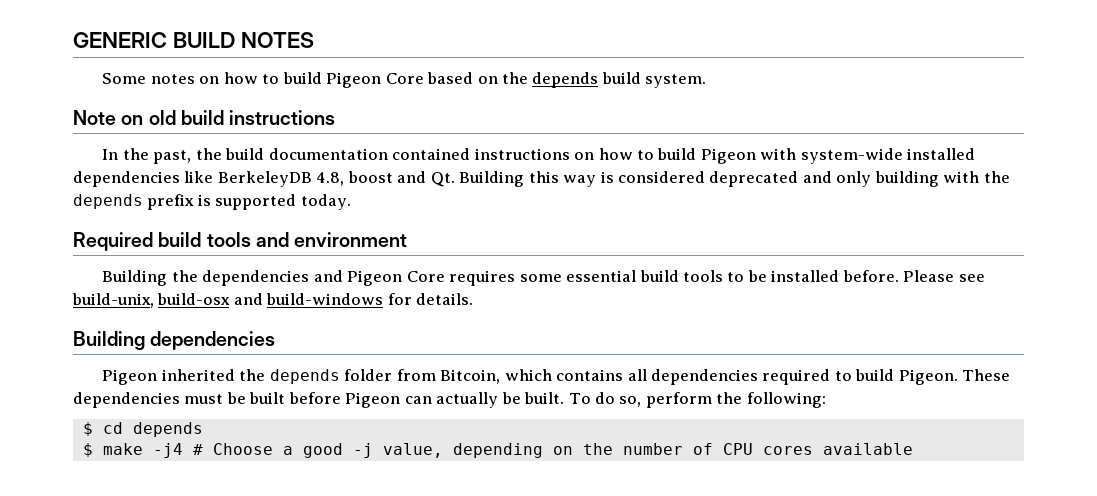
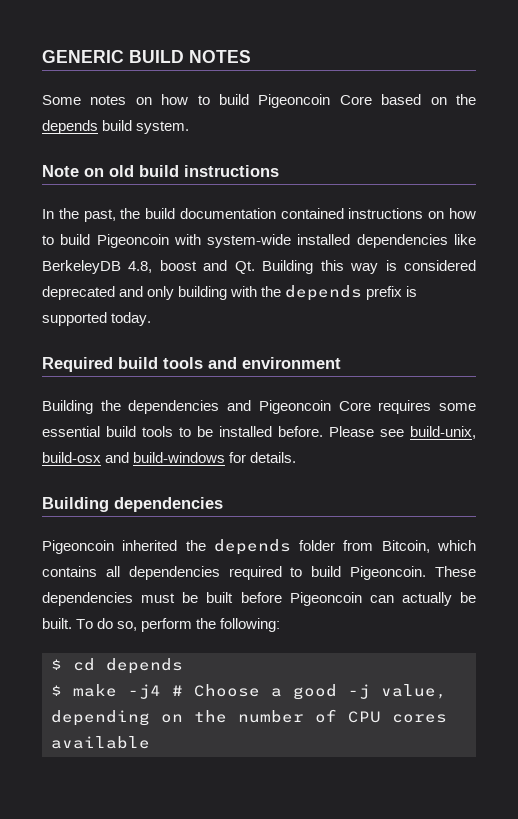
- Some notes on how to build Pigeon Core based on the depends build system.
+ Some notes on how to build Pigeoncoin Core based on the depends build system.
- In the past, the build documentation contained instructions on how to build Pigeon with system-wide installed dependencies like BerkeleyDB 4.8, boost and Qt. Building this way is considered deprecated and only building with the depends prefix is supported today.
+ In the past, the build documentation contained instructions on how to build Pigeoncoin with system-wide installed dependencies like BerkeleyDB 4.8, boost and Qt. Building this way is considered deprecated and only building with the depends prefix is supported today.
- Building the dependencies and Pigeon Core requires some essential build tools to be installed before.
+ Building the dependencies and Pigeoncoin Core requires some essential build tools to be installed before.
- Pigeon inherited the depends folder from Bitcoin, which contains all dependencies required to build Pigeon.
+ Pigeoncoin inherited the depends folder from Bitcoin, which contains all dependencies required to build Pigeoncoin.
- These dependencies must be built before Pigeon can actually be built.
+ These dependencies must be built before Pigeoncoin can actually be built.

